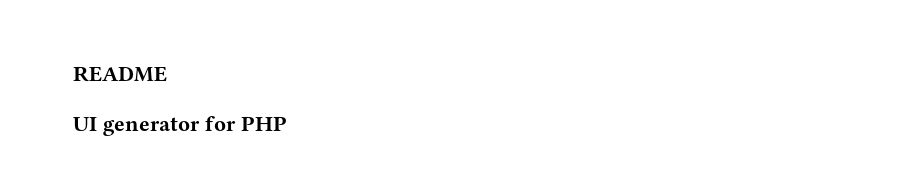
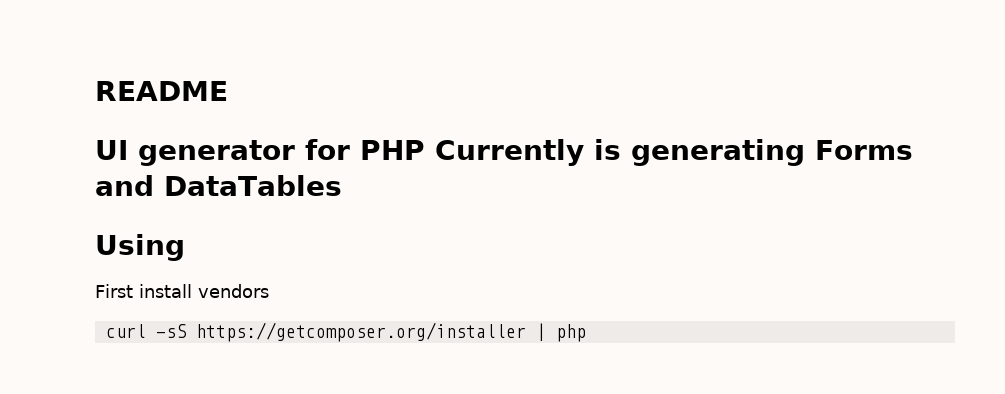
- UI generator for PHP
+ UI generator for PHP Currently is generating Forms and DataTables
+ Using
+ First install vendors
+ curl -sS https://getcomposer.org/installer | php

